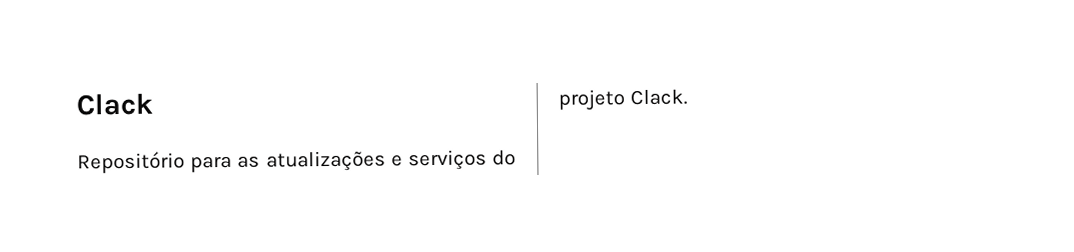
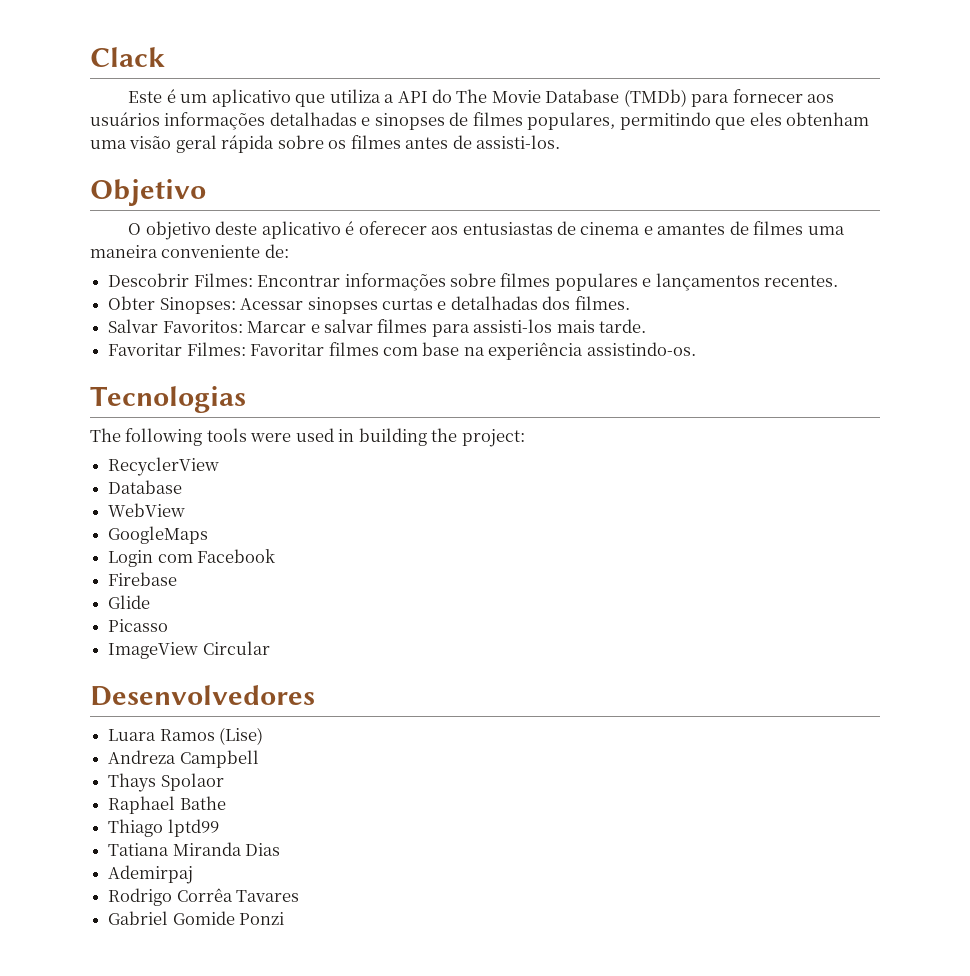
- Repositório para as atualizações e serviços do projeto Clack.
+ Este é um aplicativo que utiliza a API do The Movie Database (TMDb) para fornecer aos usuários informações detalhadas e sinopses de filmes populares, permitindo que eles obtenham uma visão geral rápida sobre os filmes antes de assisti-los.
+ Objetivo
+ O objetivo deste aplicativo é oferecer aos entusiastas de cinema e amantes de filmes uma maneira conveniente de:
+ Descobrir Filmes: Encontrar informações sobre filmes populares e lançamentos recentes.
+ Obter Sinopses: Acessar sinopses curtas e detalhadas dos filmes.
+ Salvar Favoritos: Marcar e salvar filmes para assisti-los mais tarde.
+ Favoritar Filmes: Favoritar filmes com base na experiência assistindo-os.
+ Tecnologias
+ The following tools were used in building the project:
+ RecyclerView
+ Database
+ WebView
+ GoogleMaps
+ Login com Facebook
+ Firebase
+ Glide
+ Picasso
+ ImageView Circular
+ Desenvolvedores
+ Luara Ramos (Lise)
+ Andreza Campbell
+ Thays Spolaor
+ Raphael Bathe
+ Thiago lptd99
+ Tatiana Miranda Dias
+ Ademirpaj
+ Rodrigo Corrêa Tavares
+ Gabriel Gomide Ponzi

